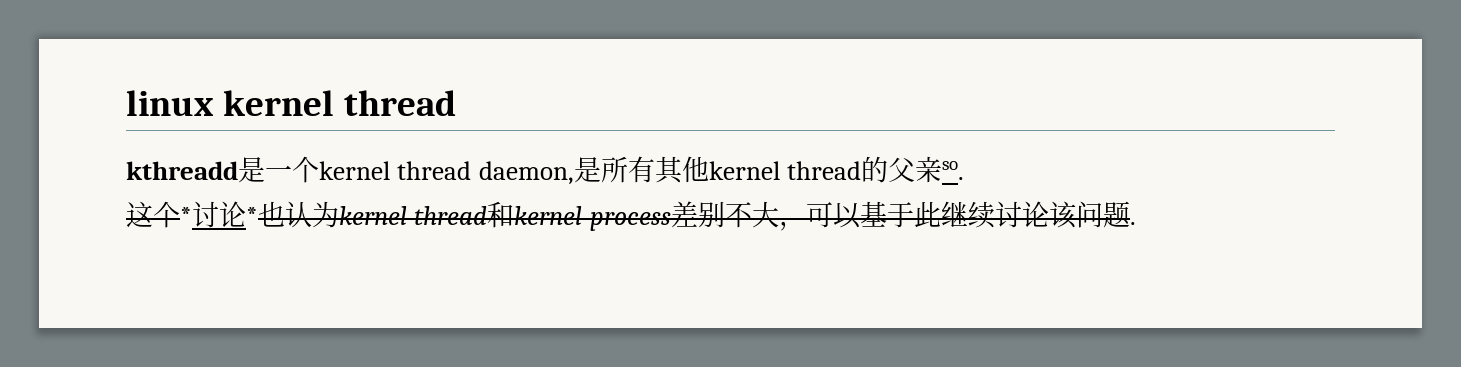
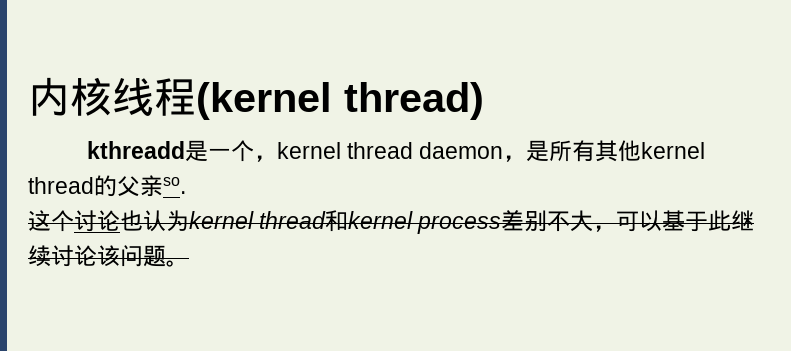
- linux kernel thread
+ 内核线程(kernel thread)
- kthreadd是一个kernel thread daemon,是所有其他kernel thread的父亲so.
+ kthreadd是一个，kernel thread daemon，是所有其他kernel thread的父亲so.
- 这个*讨论*也认为kernel thread和kernel process差别不大，可以基于此继续讨论该问题.
+ 这个讨论也认为kernel thread和kernel process差别不大，可以基于此继续讨论该问题。

